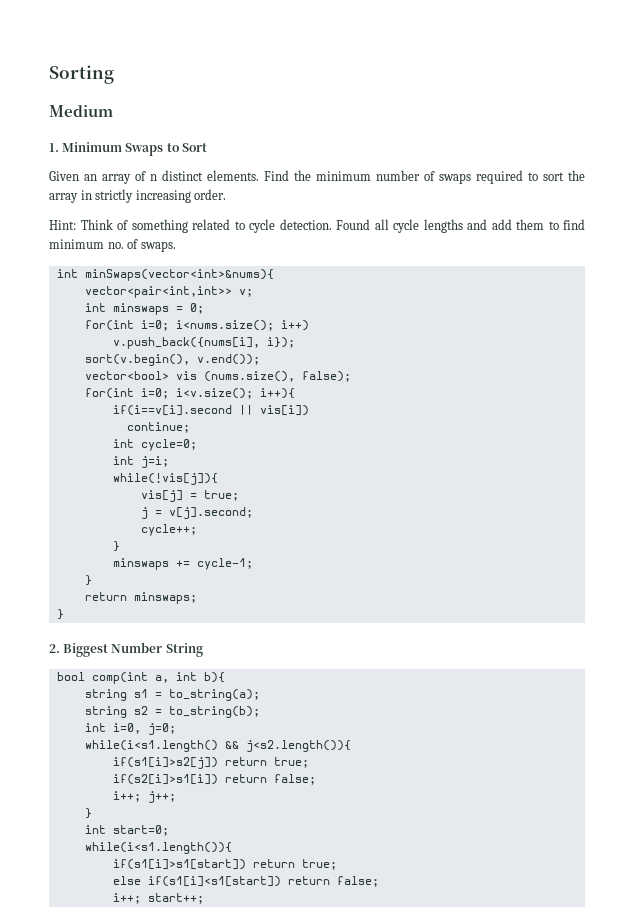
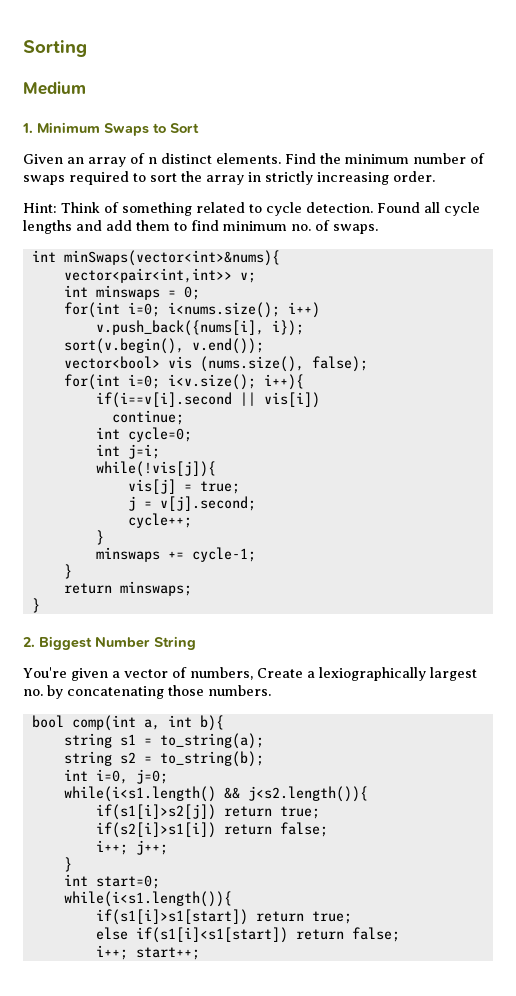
+ You're given a vector of numbers, Create a lexiographically largest no. by concatenating those numbers.

